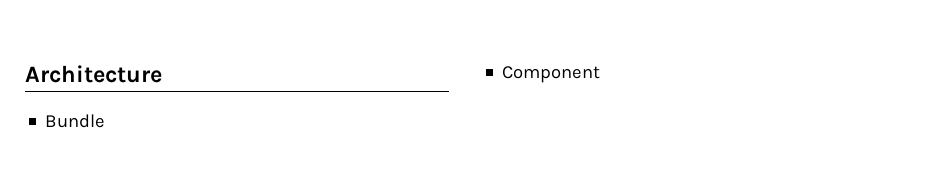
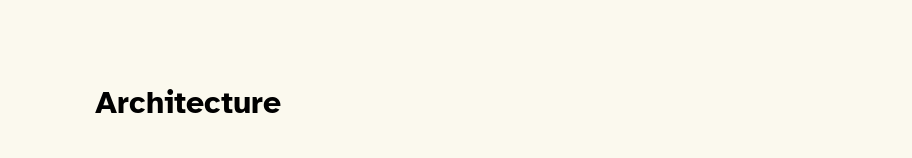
- Bundle
- Component

